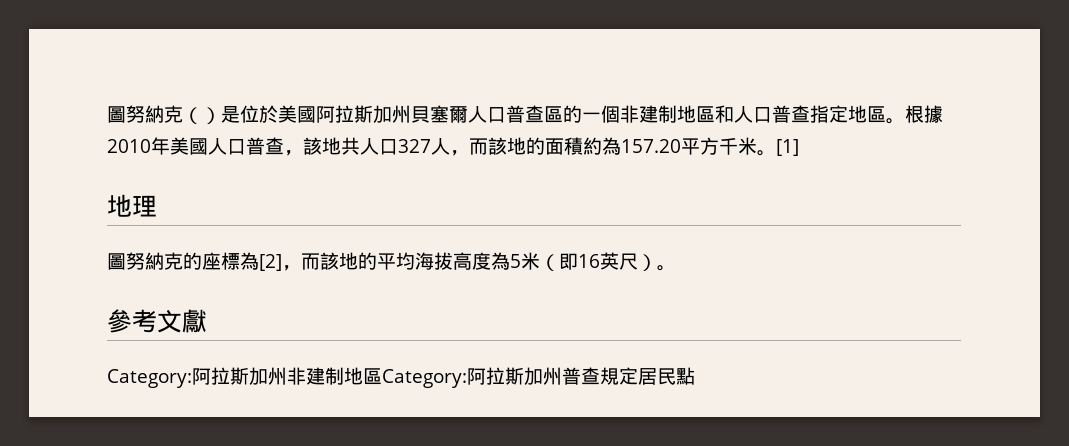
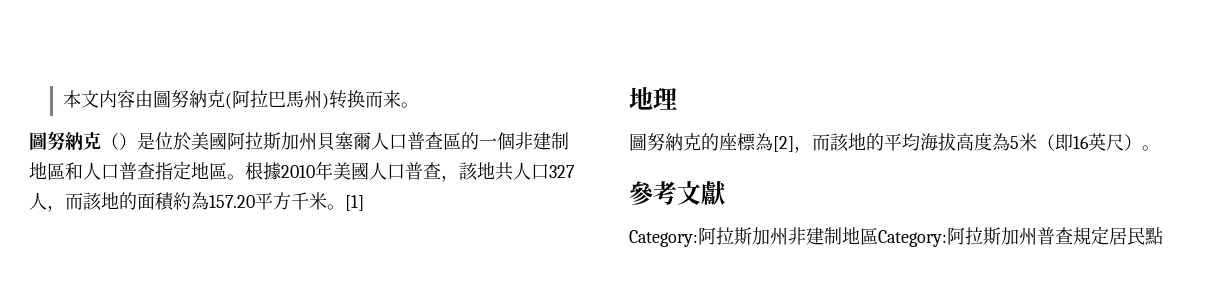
+ 本文内容由圖努納克(阿拉巴馬州)转换而来。

